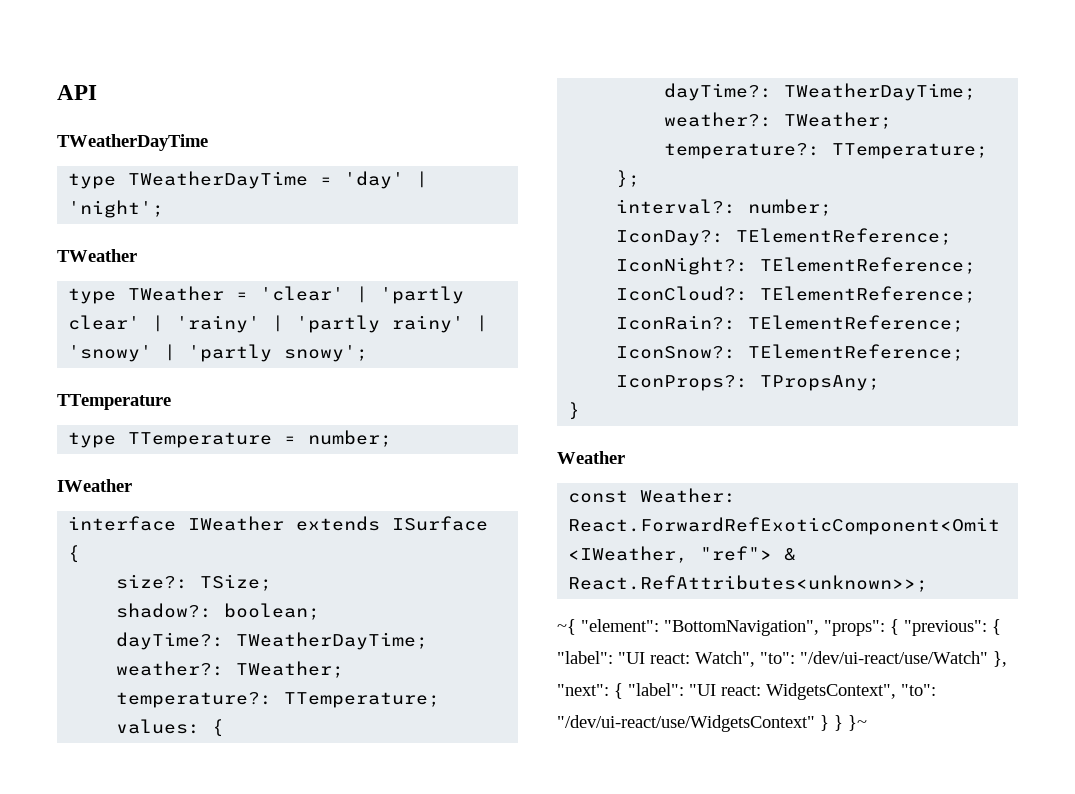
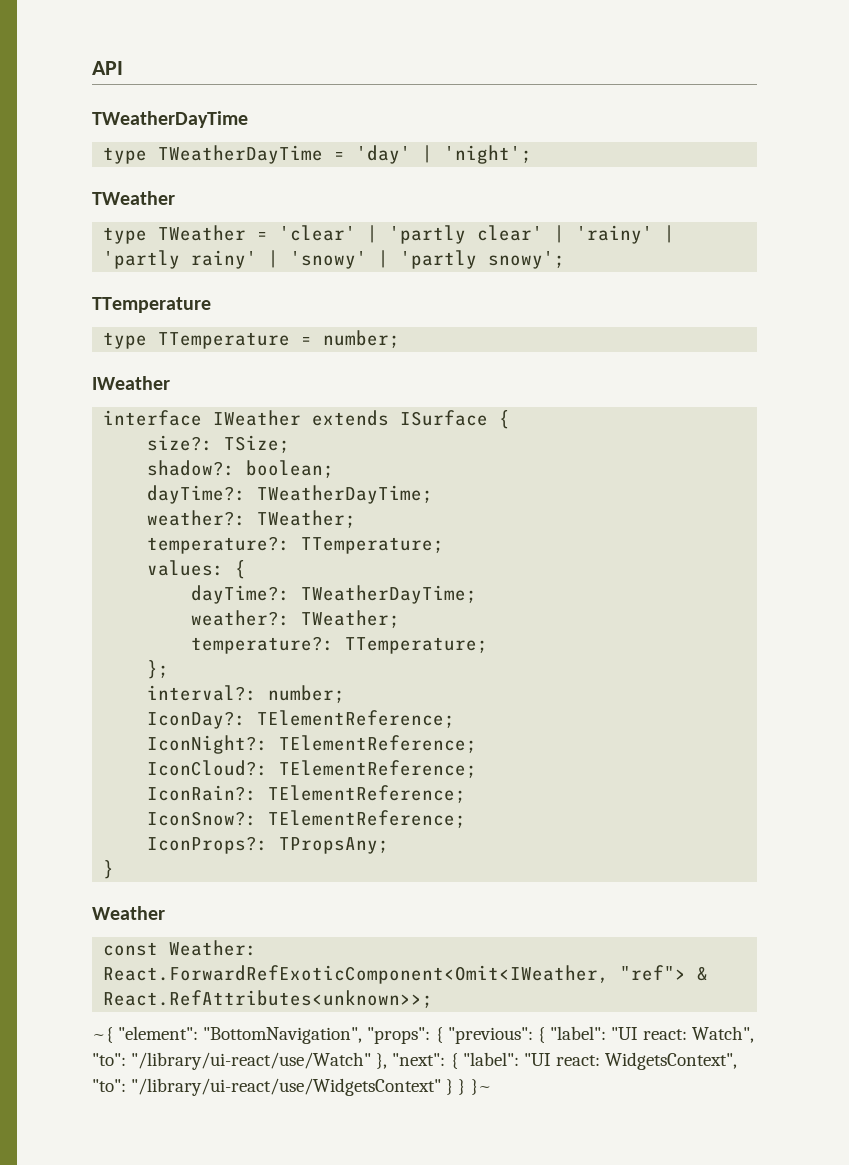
- ~{ "element": "BottomNavigation", "props": { "previous": { "label": "UI react: Watch", "to": "/dev/ui-react/use/Watch" }, "next": { "label": "UI react: WidgetsContext", "to": "/dev/ui-react/use/WidgetsContext" } } }~
+ ~{ "element": "BottomNavigation", "props": { "previous": { "label": "UI react: Watch", "to": "/library/ui-react/use/Watch" }, "next": { "label": "UI react: WidgetsContext", "to": "/library/ui-react/use/WidgetsContext" } } }~

